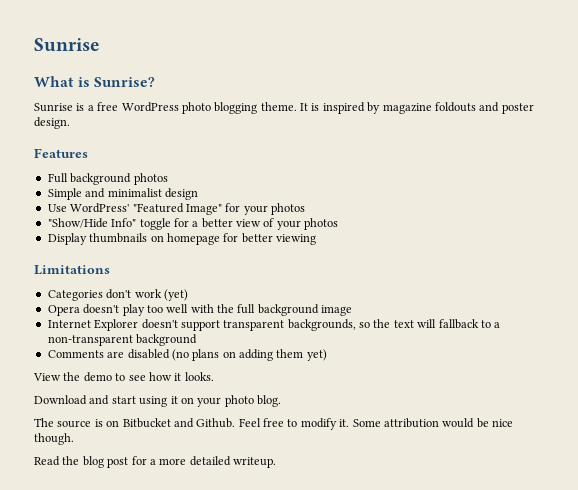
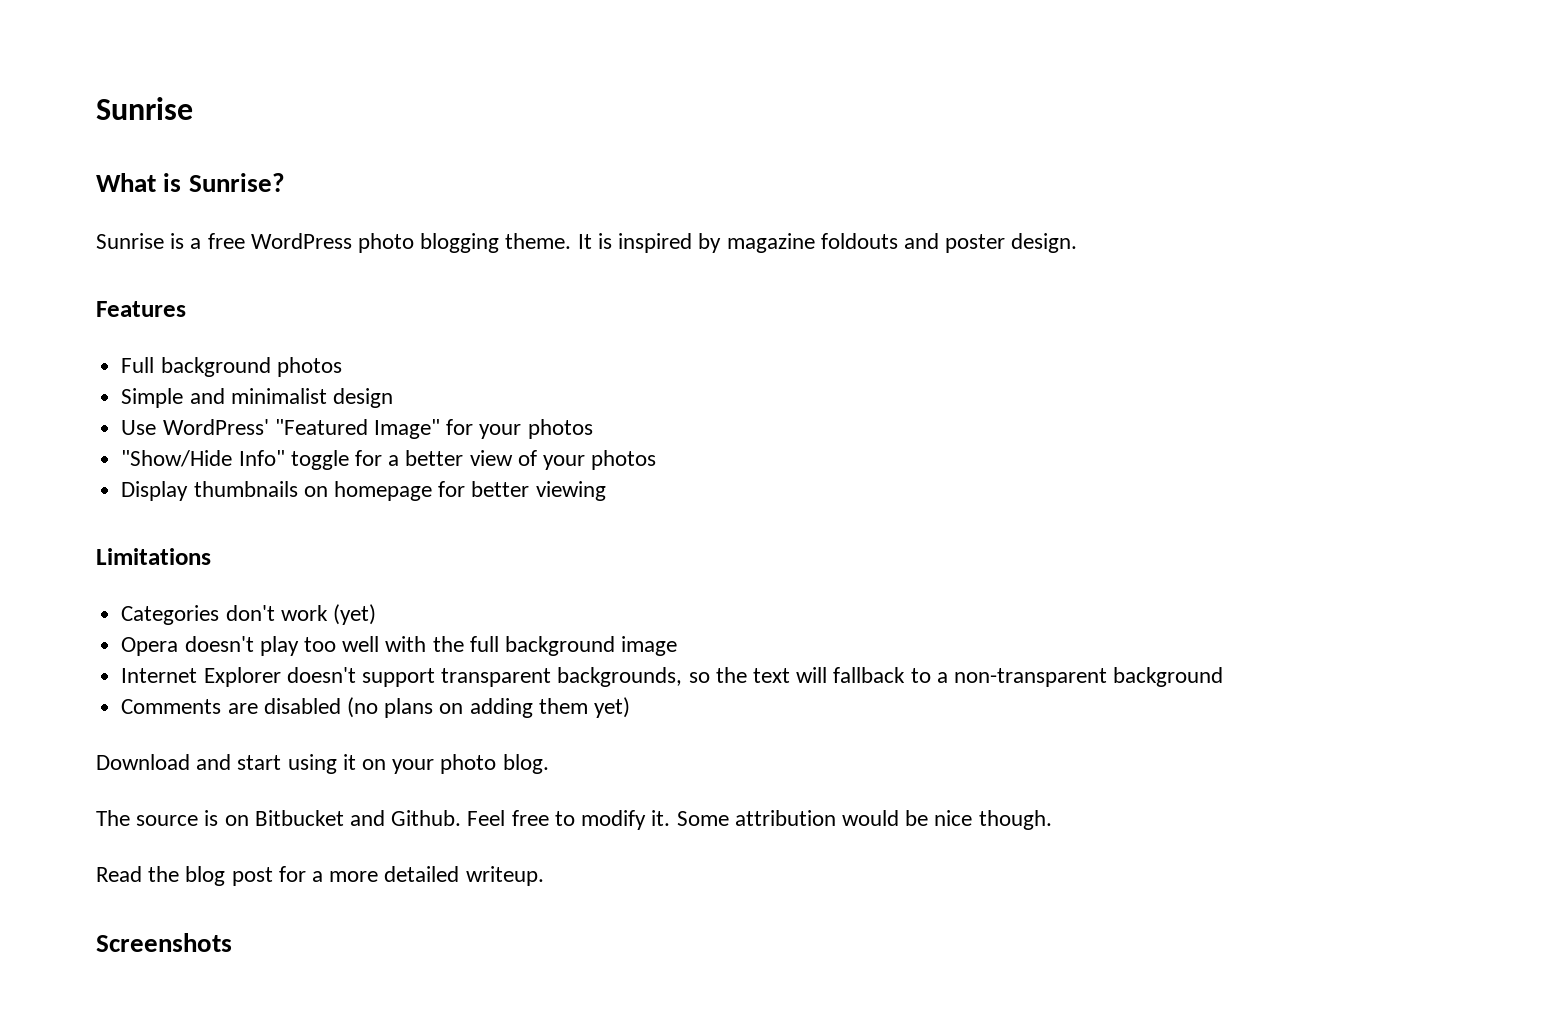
- View the demo to see how it looks.
+ Screenshots

